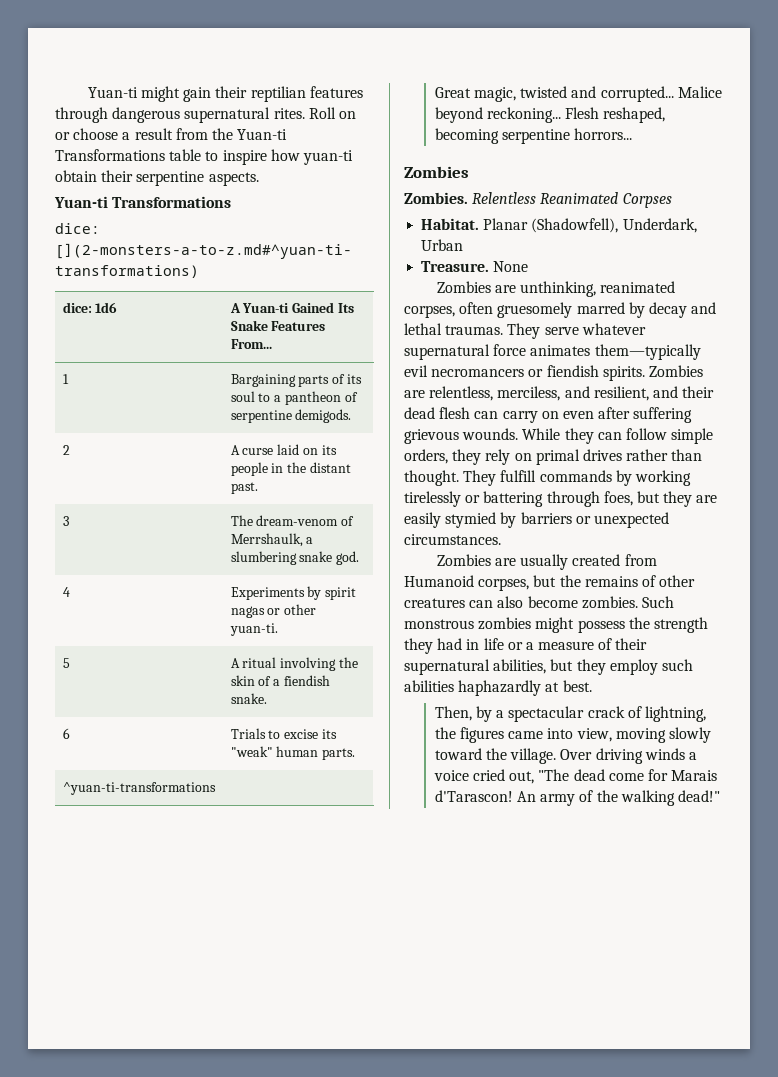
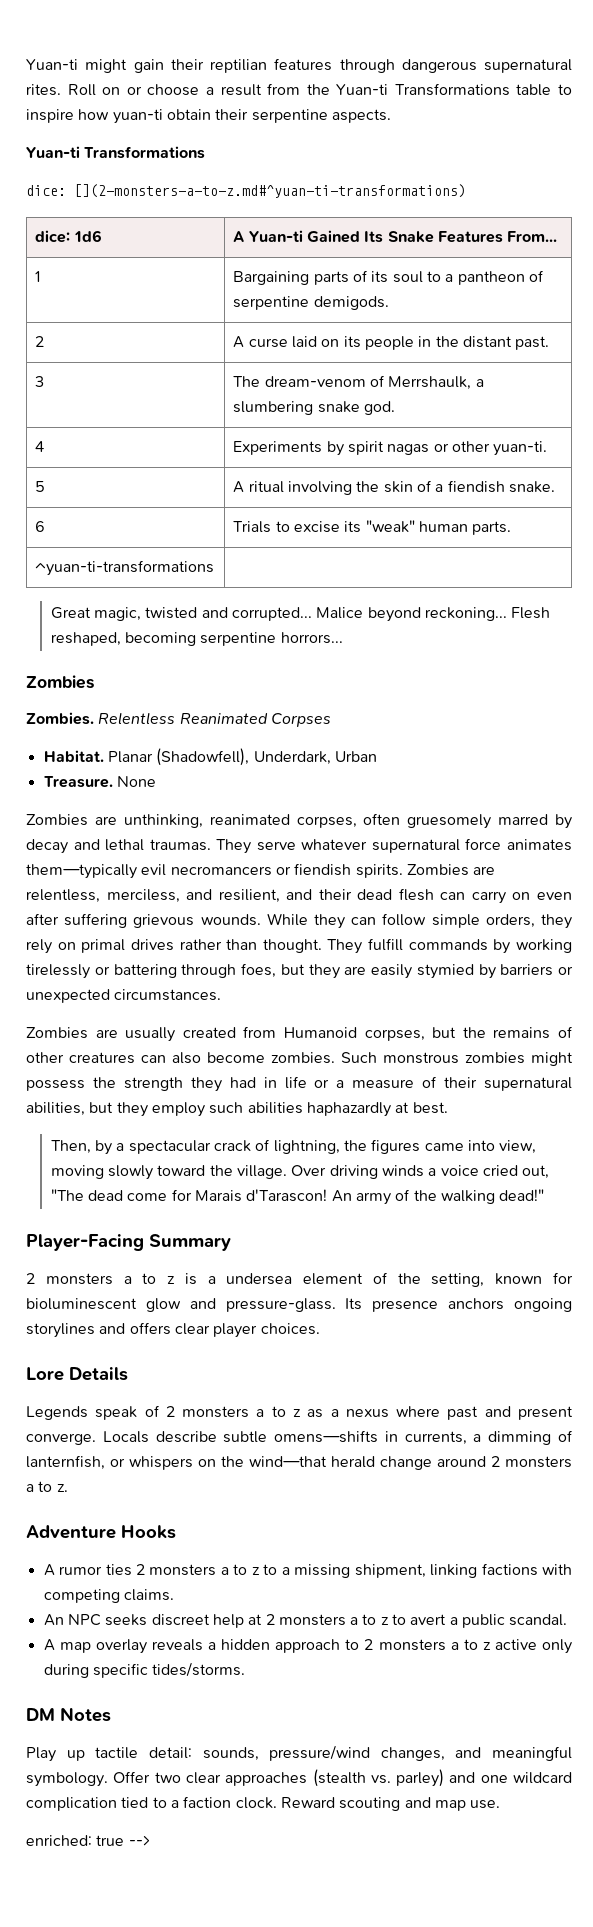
+ Player-Facing Summary
+ 2 monsters a to z is a undersea element of the setting, known for bioluminescent glow and pressure-glass. Its presence anchors ongoing storylines and offers clear player choices.
+ Lore Details
+ Legends speak of 2 monsters a to z as a nexus where past and present converge. Locals describe subtle omens—shifts in currents, a dimming of lanternfish, or whispers on the wind—that herald change around 2 monsters a to z.
+ Adventure Hooks
+ A rumor ties 2 monsters a to z to a missing shipment, linking factions with competing claims.
+ An NPC seeks discreet help at 2 monsters a to z to avert a public scandal.
+ A map overlay reveals a hidden approach to 2 monsters a to z active only during specific tides/storms.
+ DM Notes
+ Play up tactile detail: sounds, pressure/wind changes, and meaningful symbology. Offer two clear approaches (stealth vs. parley) and one wildcard complication tied to a faction clock. Reward scouting and map use.
+ enriched: true -->

